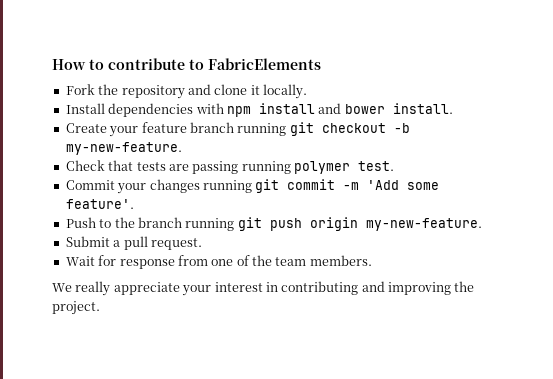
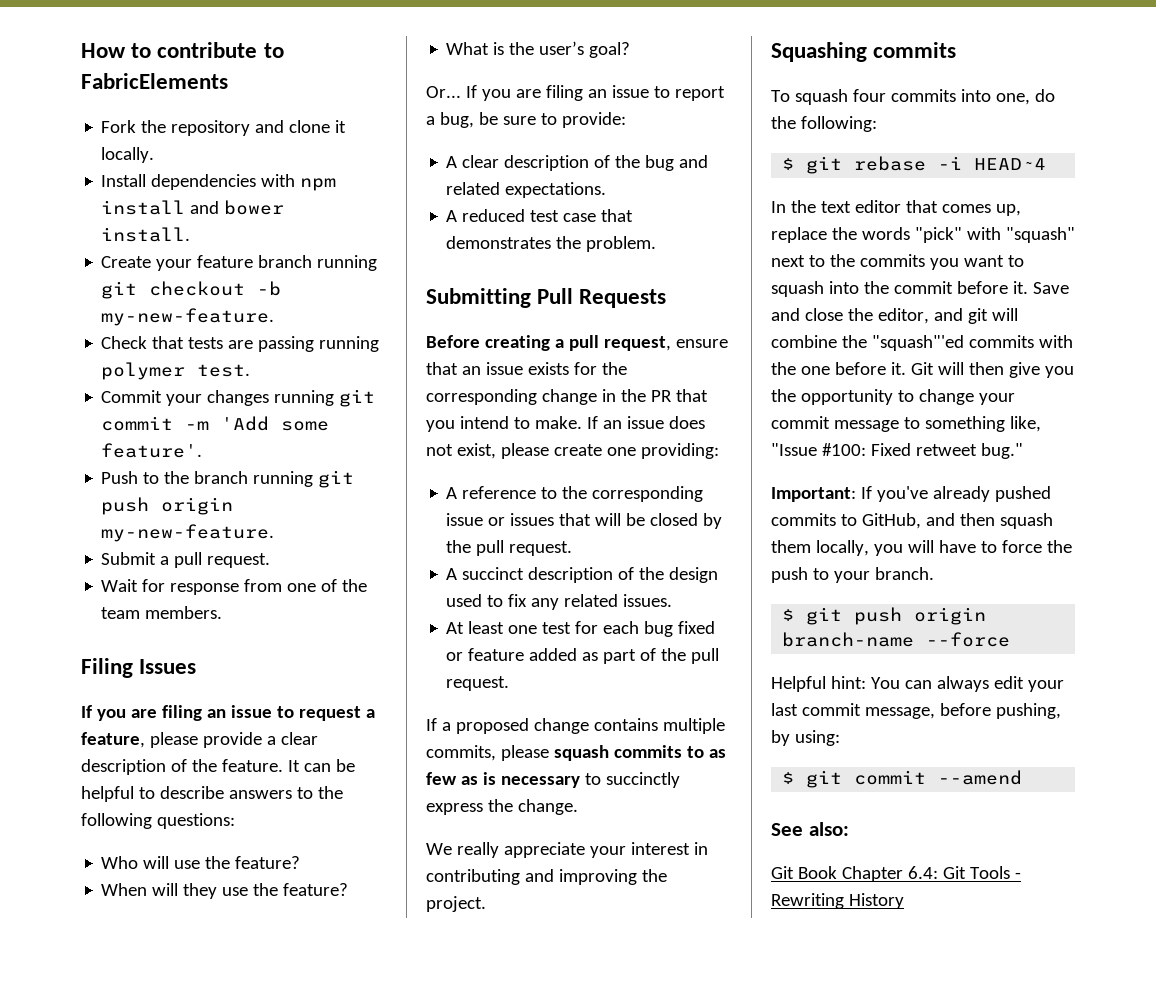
+ Filing Issues
+ If you are filing an issue to request a feature, please provide a clear description of the feature. It can be helpful to describe answers to the following questions:
+ Who will use the feature?
+ When will they use the feature?
+ What is the user’s goal?
+ Or... If you are filing an issue to report a bug, be sure to provide:
+ A clear description of the bug and related expectations.
+ A reduced test case that demonstrates the problem.
+ Submitting Pull Requests
+ Before creating a pull request, ensure that an issue exists for the corresponding change in the PR that you intend to make. If an issue does not exist, please create one providing:
+ A reference to the corresponding issue or issues that will be closed by the pull request.
+ A succinct description of the design used to fix any related issues.
+ At least one test for each bug fixed or feature added as part of the pull request.
+ If a proposed change contains multiple commits, please squash commits to as few as is necessary to succinctly express the change.
+ Squashing commits
+ To squash four commits into one, do the following:
+ $ git rebase -i HEAD~4
+ In the text editor that comes up, replace the words "pick" with "squash" next to the commits you want to squash into the commit before it. Save and close the editor, and git will combine the "squash"'ed commits with the one before it. Git will then give you the opportunity to change your commit message to something like, "Issue #100: Fixed retweet bug."
+ Important: If you've already pushed commits to GitHub, and then squash them locally, you will have to force the push to your branch.
+ $ git push origin branch-name --force
+ Helpful hint: You can always edit your last commit message, before pushing, by using:
+ $ git commit --amend
+ See also:
+ Git Book Chapter 6.4: Git Tools - Rewriting History

